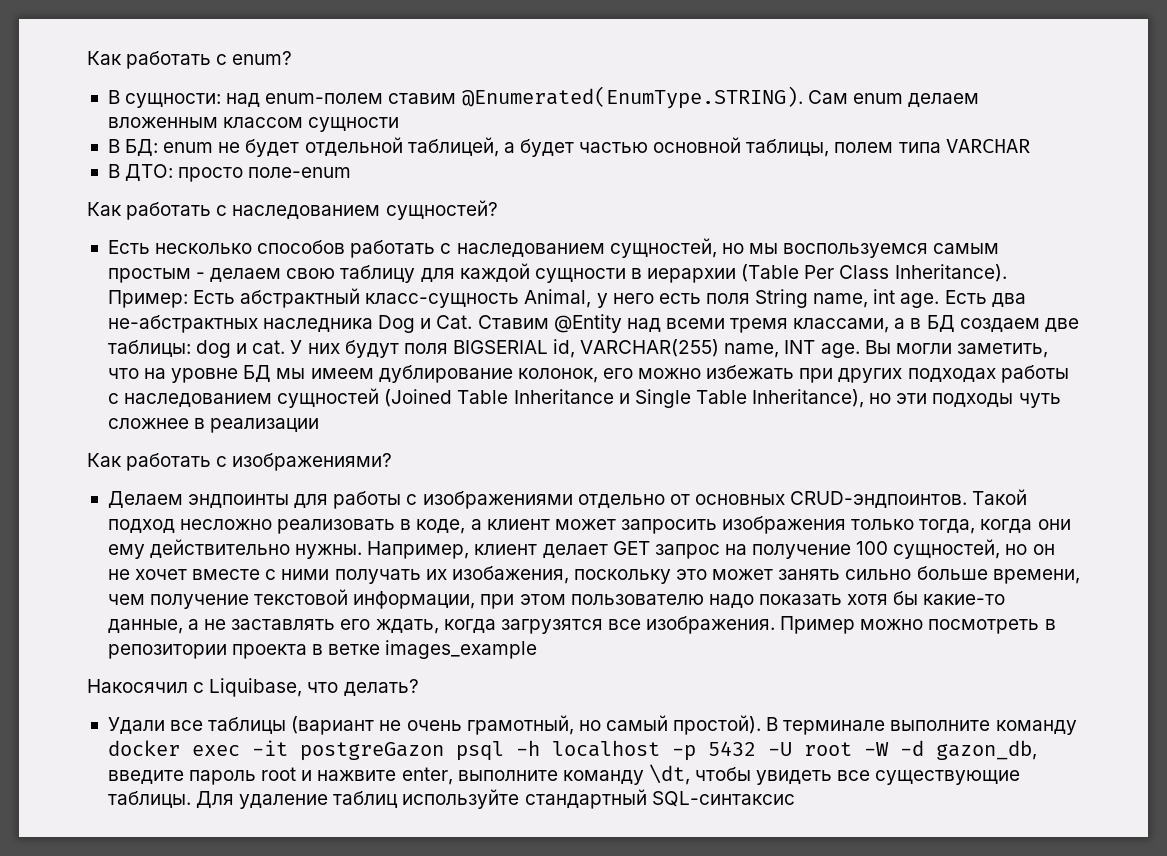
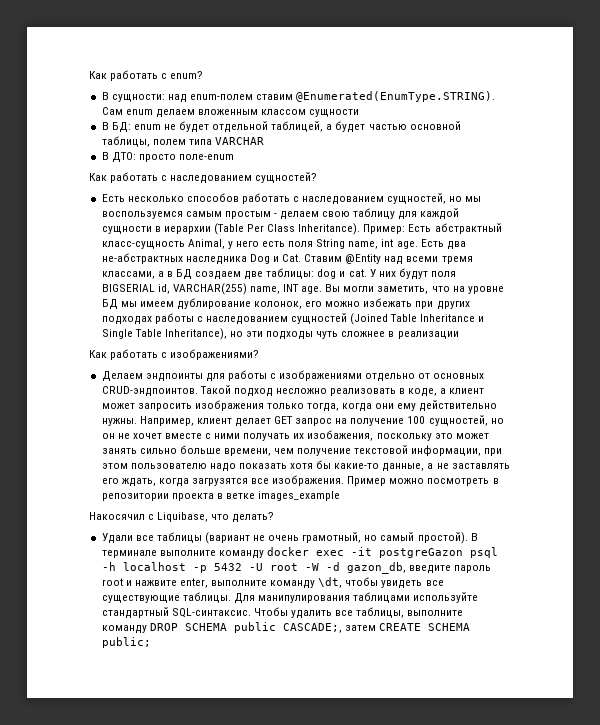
- Для удаление таблиц используйте стандартный SQL-синтаксис
+ Для манипулирования таблицами используйте стандартный SQL-синтаксис. Чтобы удалить все таблицы, выполните команду DROP SCHEMA public CASCADE;, затем CREATE SCHEMA public;

